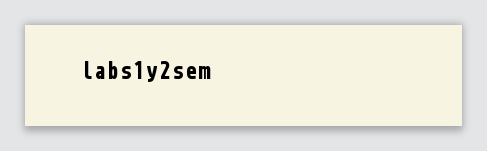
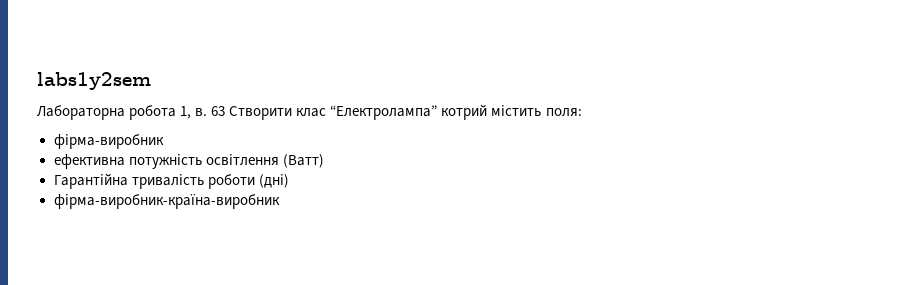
+ Лабораторна робота 1, в. 63 Створити клас “Електролампа” котрий містить поля:
+ фірма-виробник
+ ефективна потужність освітлення (Ватт)
+ Гарантійна тривалість роботи (дні)
+ фірма-виробник-країна-виробник

